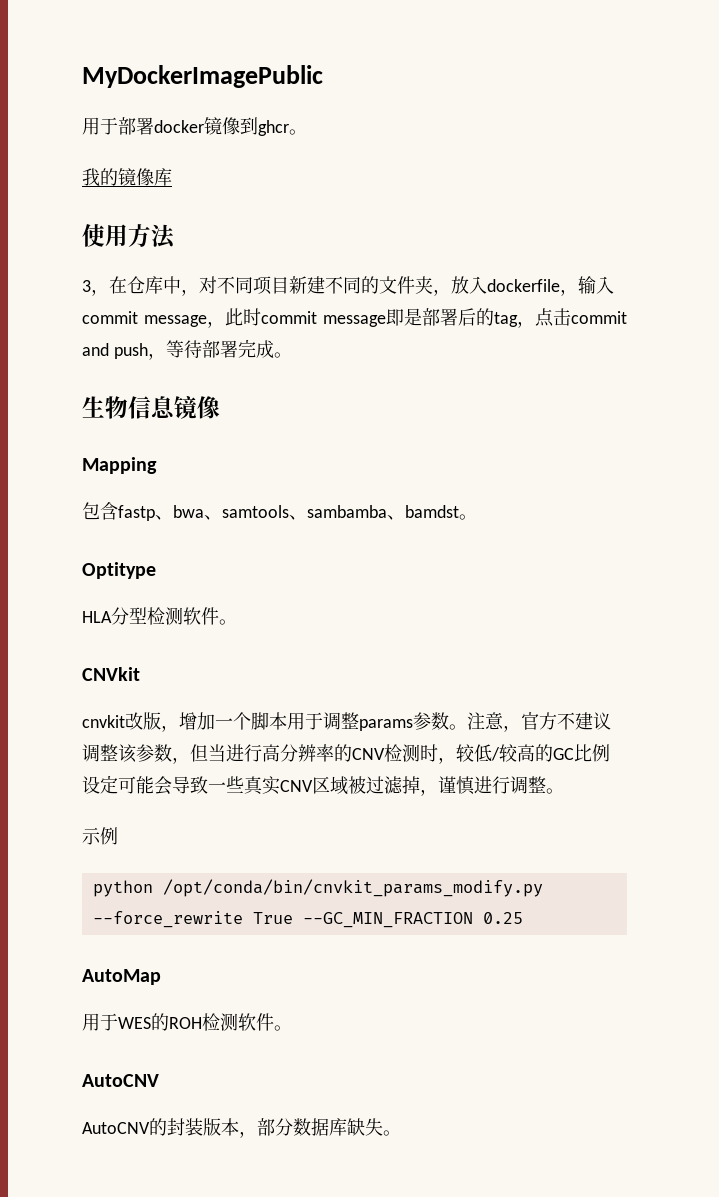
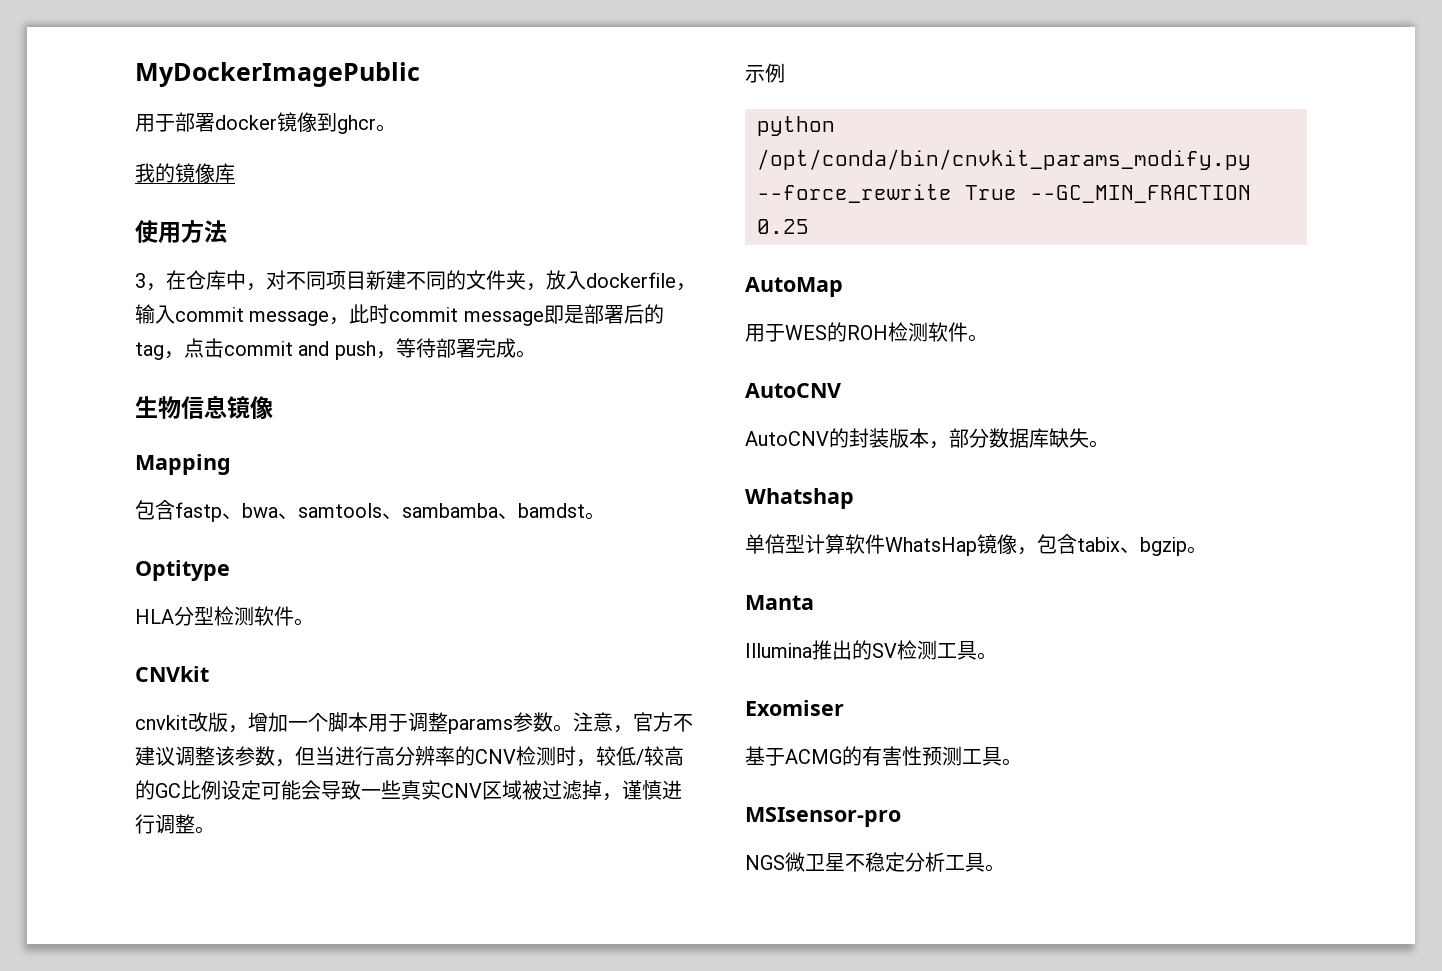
+ Whatshap
+ 单倍型计算软件WhatsHap镜像，包含tabix、bgzip。
+ Manta
+ Illumina推出的SV检测工具。
+ Exomiser
+ 基于ACMG的有害性预测工具。
+ MSIsensor-pro
+ NGS微卫星不稳定分析工具。

